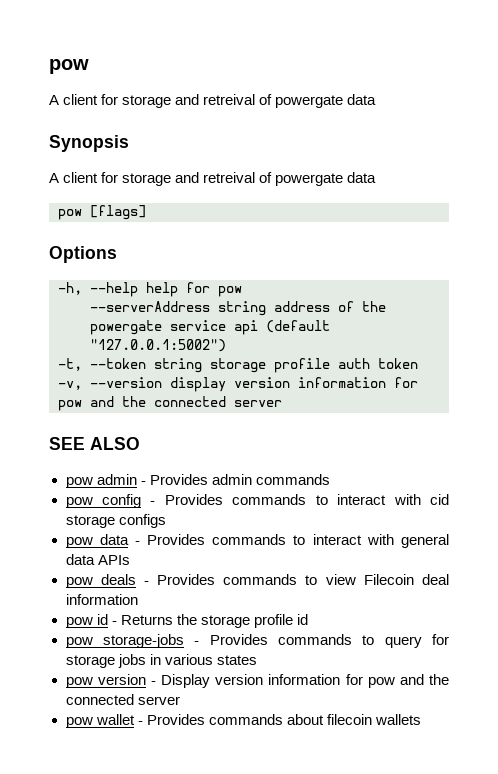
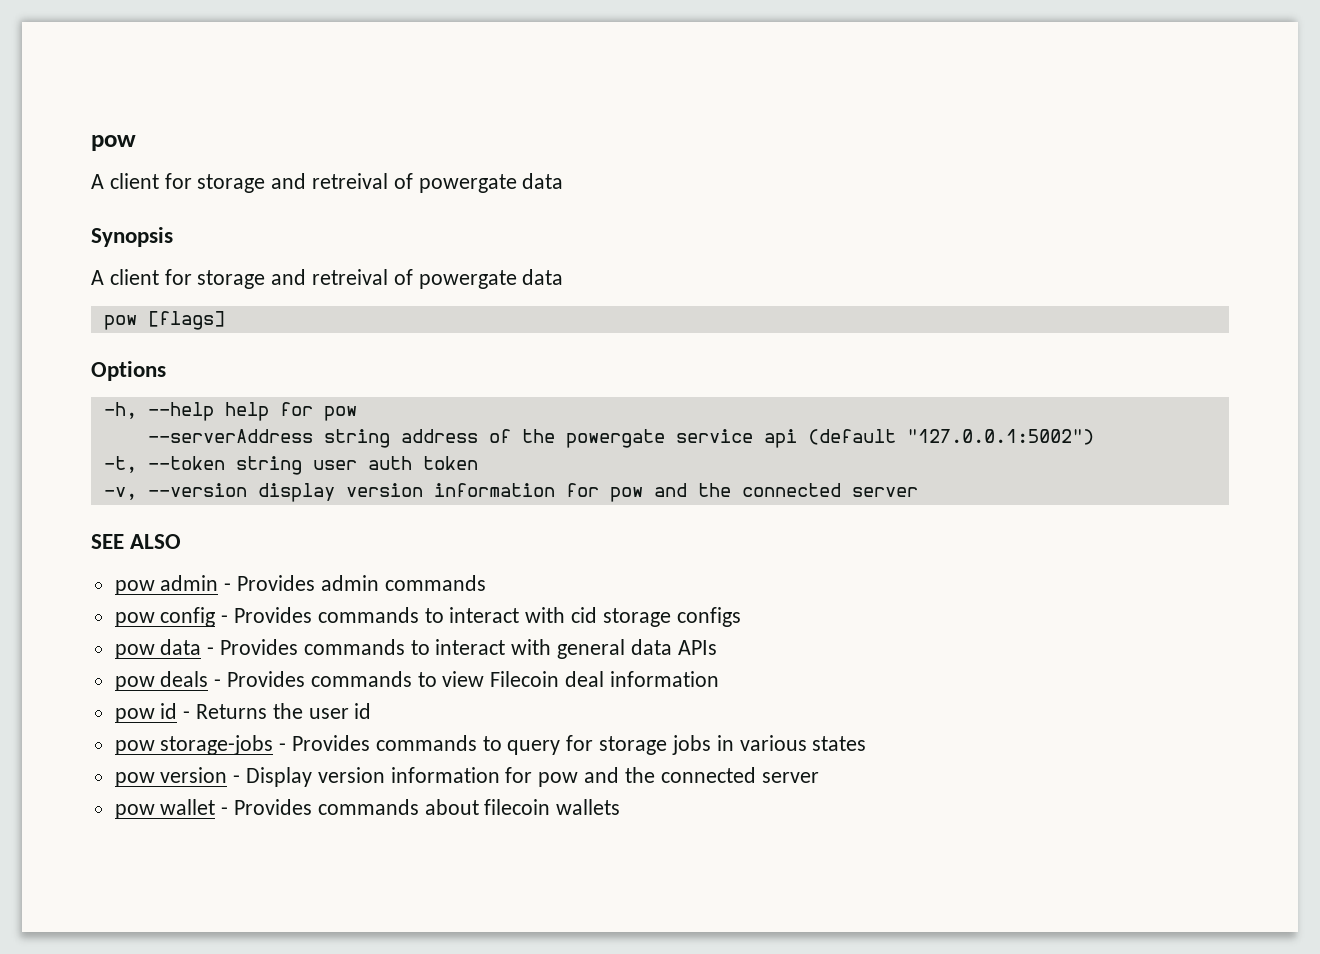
- -t, --token string storage profile auth token
+ -t, --token string user auth token
- pow id - Returns the storage profile id
+ pow id - Returns the user id

